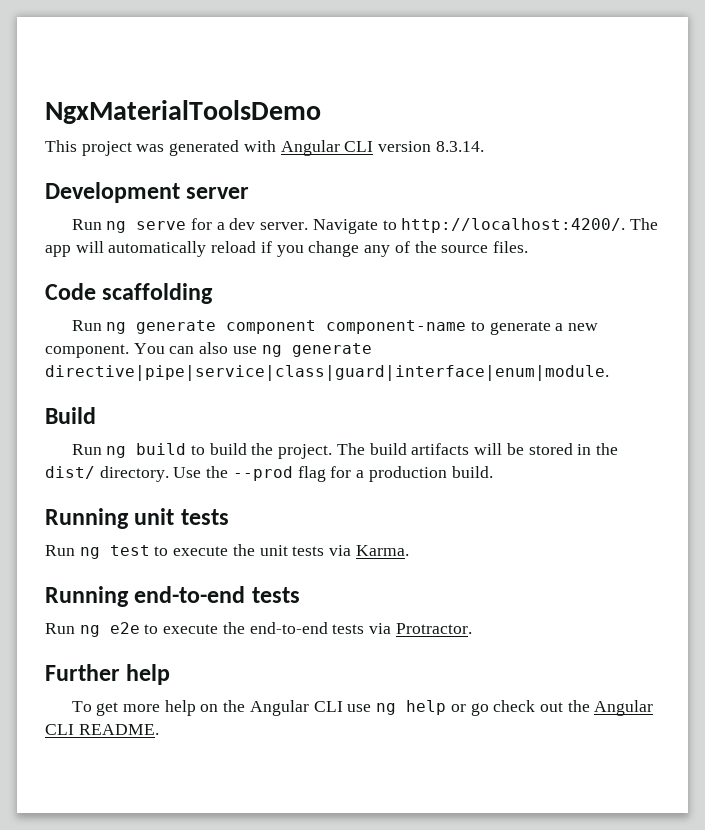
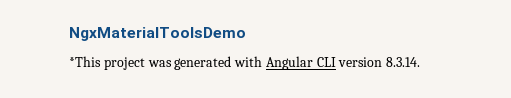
- This project was generated with Angular CLI version 8.3.14.
+ *This project was generated with Angular CLI version 8.3.14.
- Development server
- Run ng serve for a dev server. Navigate to http://localhost:4200/. The app will automatically reload if you change any of the source files.
- Code scaffolding
- Run ng generate component component-name to generate a new component. You can also use ng generate directive|pipe|service|class|guard|interface|enum|module.
- Build
- Run ng build to build the project. The build artifacts will be stored in the dist/ directory. Use the --prod flag for a production build.
- Running unit tests
- Run ng test to execute the unit tests via Karma.
- Running end-to-end tests
- Run ng e2e to execute the end-to-end tests via Protractor.
- Further help
- To get more help on the Angular CLI use ng help or go check out the Angular CLI README.

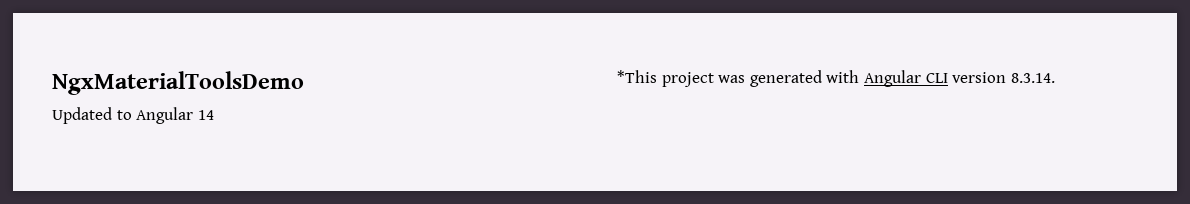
+ Updated to Angular 14

